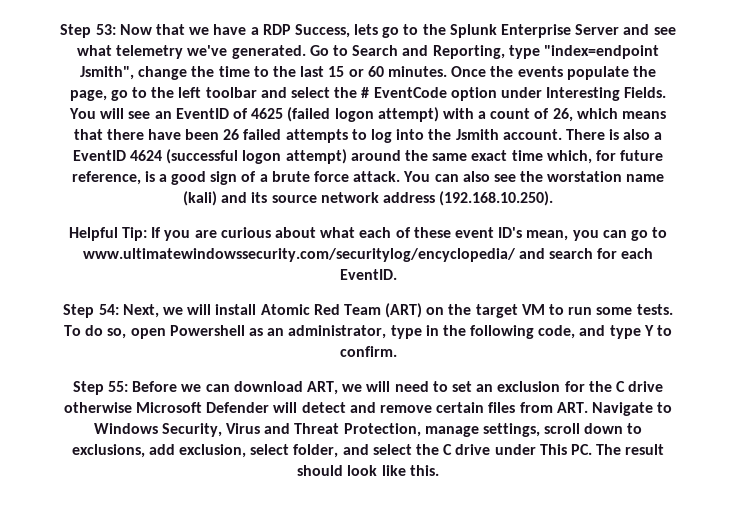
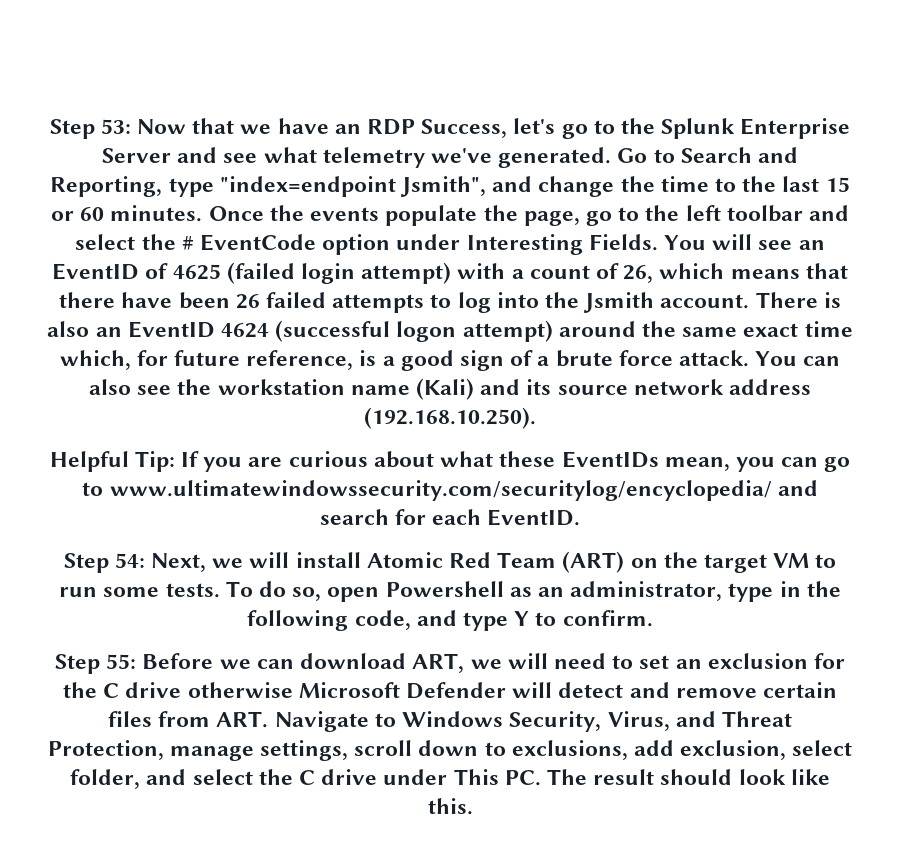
- Step 53: Now that we have a RDP Success, lets go to the Splunk Enterprise Server and see what telemetry we've generated.
+ Step 53: Now that we have an RDP Success, let's go to the Splunk Enterprise Server and see what telemetry we've generated.
- Go to Search and Reporting, type "index=endpoint Jsmith", change the time to the last 15 or 60 minutes.
+ Go to Search and Reporting, type "index=endpoint Jsmith", and change the time to the last 15 or 60 minutes.
- You will see an EventID of 4625 (failed logon attempt) with a count of 26, which means that there have been 26 failed attempts to log into the Jsmith account.
+ You will see an EventID of 4625 (failed login attempt) with a count of 26, which means that there have been 26 failed attempts to log into the Jsmith account.
- There is also a EventID 4624 (successful logon attempt) around the same exact time which, for future reference, is a good sign of a brute force attack.
+ There is also an EventID 4624 (successful logon attempt) around the same exact time which, for future reference, is a good sign of a brute force attack.
- You can also see the worstation name (kali) and its source network address (192.168.10.250).
+ You can also see the workstation name (Kali) and its source network address (192.168.10.250).
- Helpful Tip: If you are curious about what each of these event ID's mean, you can go to www.ultimatewindowssecurity.com/securitylog/encyclopedia/ and search for each EventID.
+ Helpful Tip: If you are curious about what these EventIDs mean, you can go to www.ultimatewindowssecurity.com/securitylog/encyclopedia/ and search for each EventID.
- Step 55: Before we can download ART, we will need to set an exclusion for the C drive otherwise Microsoft Defender will detect and remove certain files from ART. Navigate to Windows Security, Virus and Threat Protection, manage settings, scroll down to exclusions, add exclusion, select folder, and select the C drive under This PC. The result should look like this.
+ Step 55: Before we can download ART, we will need to set an exclusion for the C drive otherwise Microsoft Defender will detect and remove certain files from ART. Navigate to Windows Security, Virus, and Threat Protection, manage settings, scroll down to exclusions, add exclusion, select folder, and select the C drive under This PC. The result should look like this.

